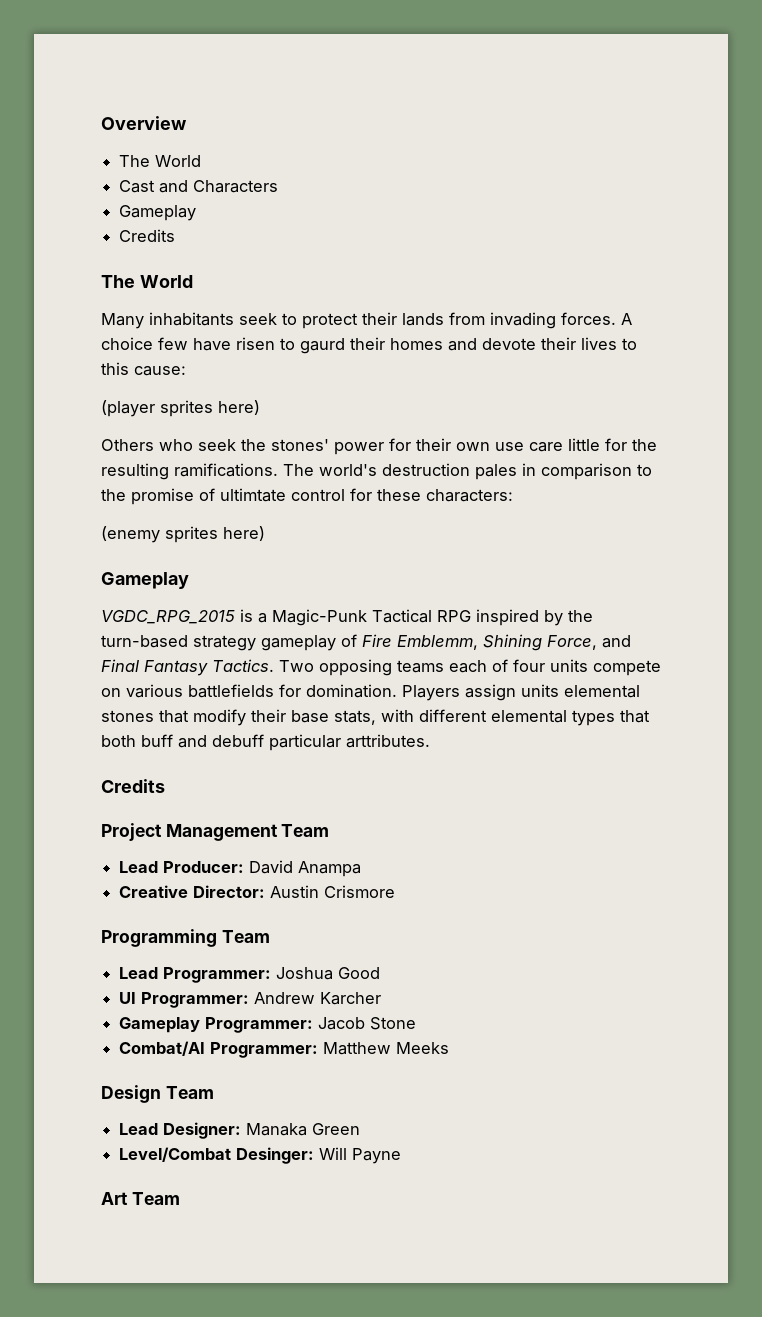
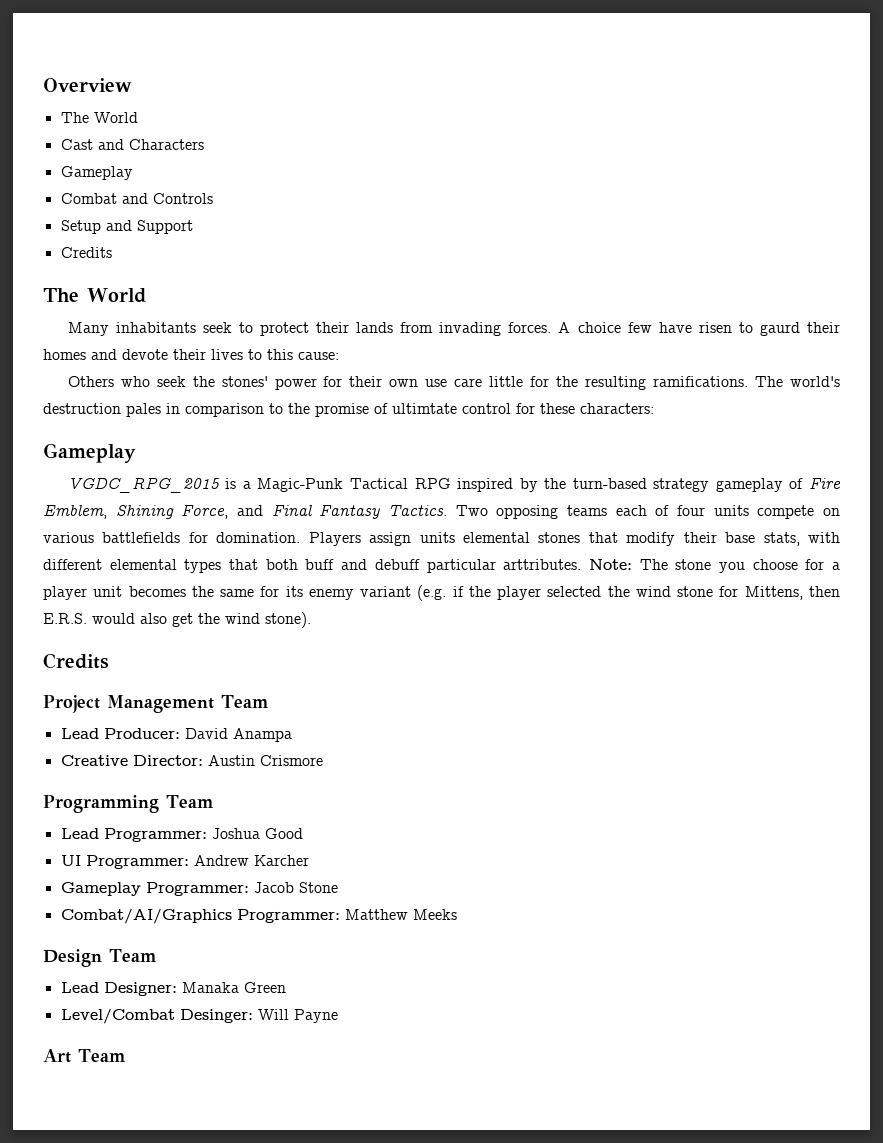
+ Combat and Controls
+ Setup and Support
- (player sprites here)
- (enemy sprites here)
- VGDC_RPG_2015 is a Magic-Punk Tactical RPG inspired by the turn-based strategy gameplay of Fire Emblemm, Shining Force, and Final Fantasy Tactics.
+ VGDC_RPG_2015 is a Magic-Punk Tactical RPG inspired by the turn-based strategy gameplay of Fire Emblem, Shining Force, and Final Fantasy Tactics.
+ Note: The stone you choose for a player unit becomes the same for its enemy variant (e.g. if the player selected the wind stone for Mittens, then E.R.S. would also get the wind stone).
- Combat/AI Programmer: Matthew Meeks
+ Combat/AI/Graphics Programmer: Matthew Meeks

